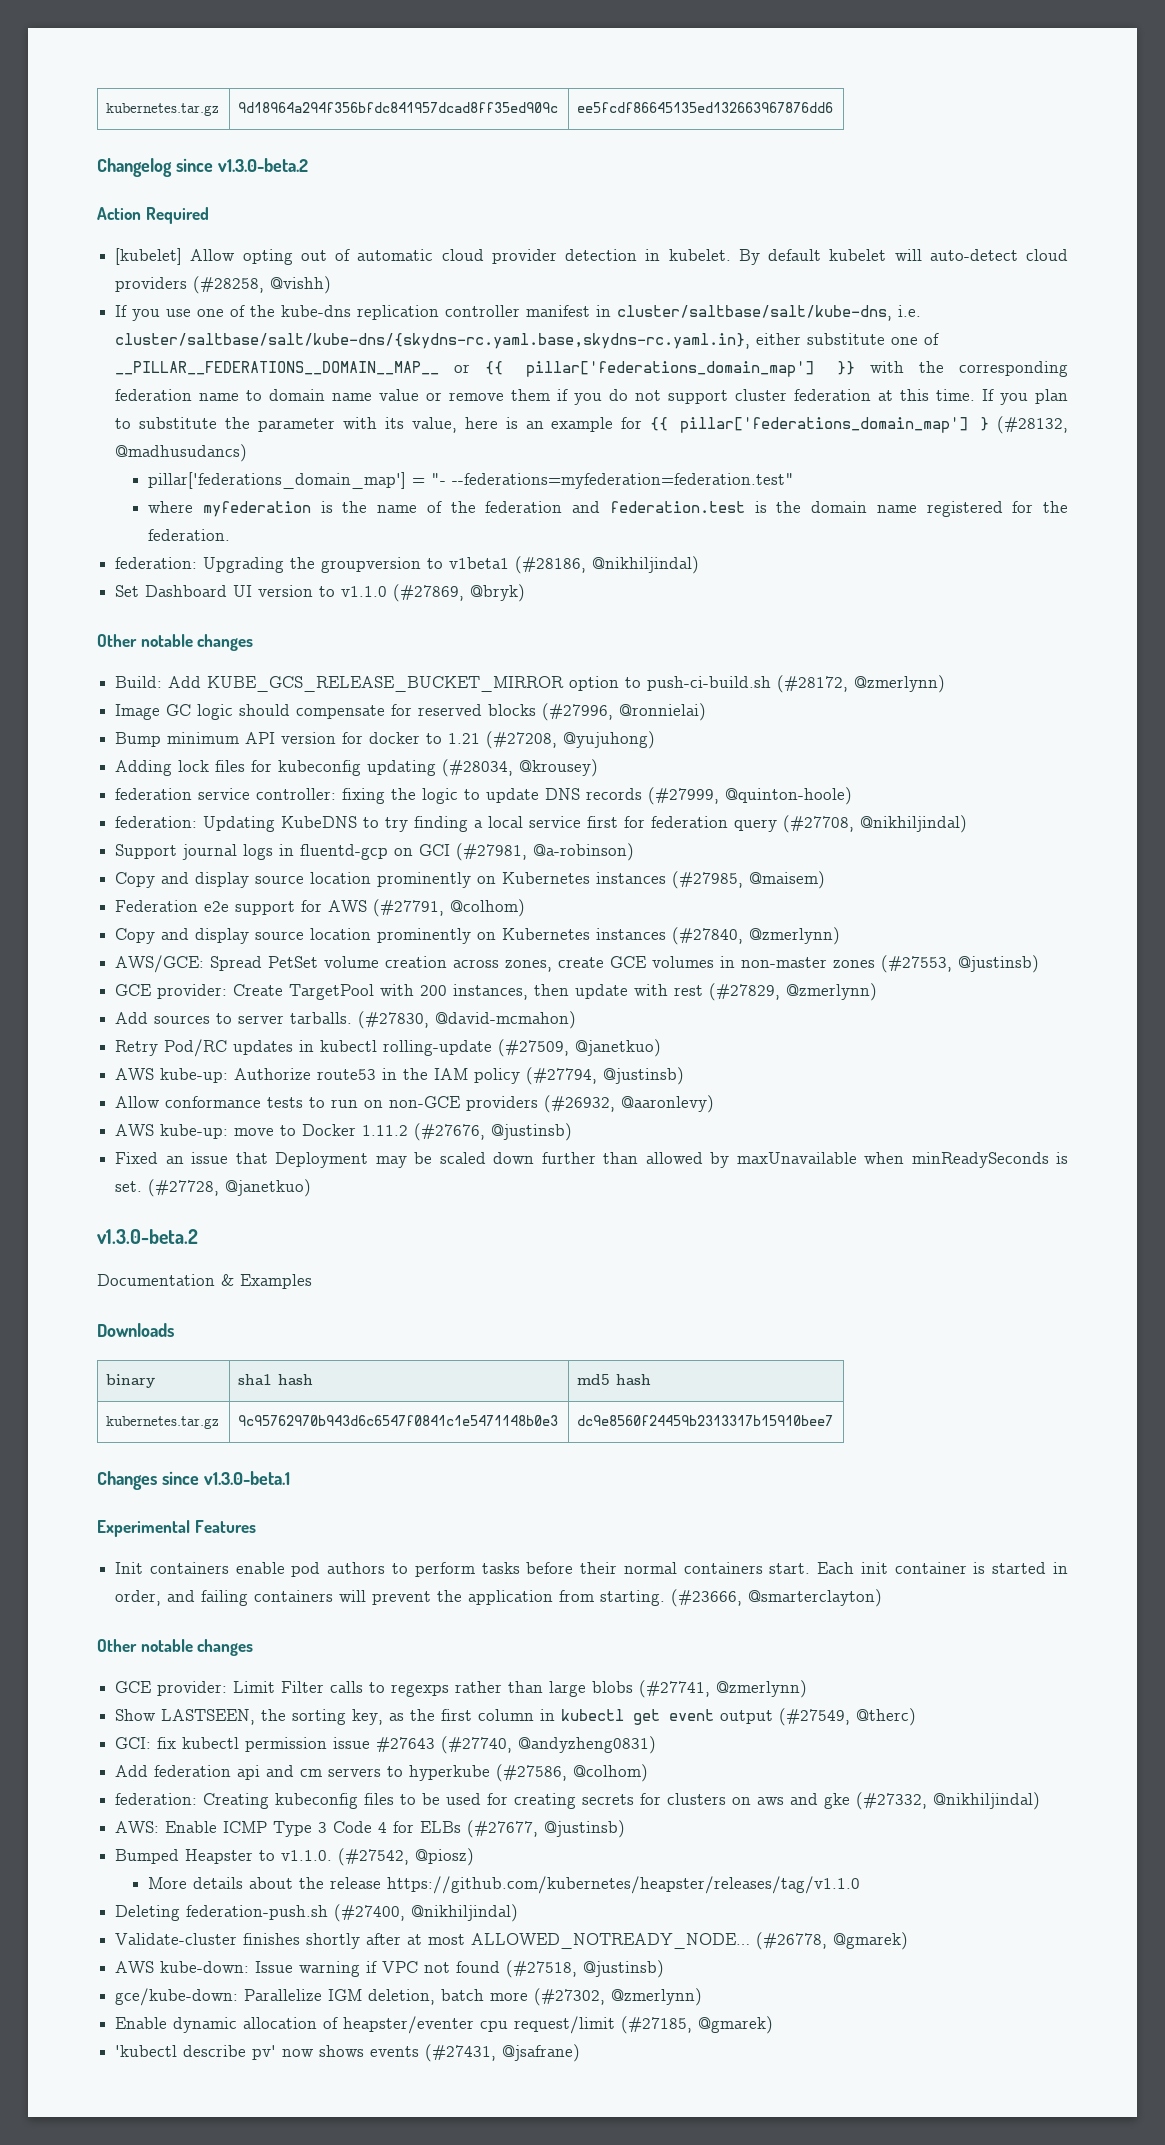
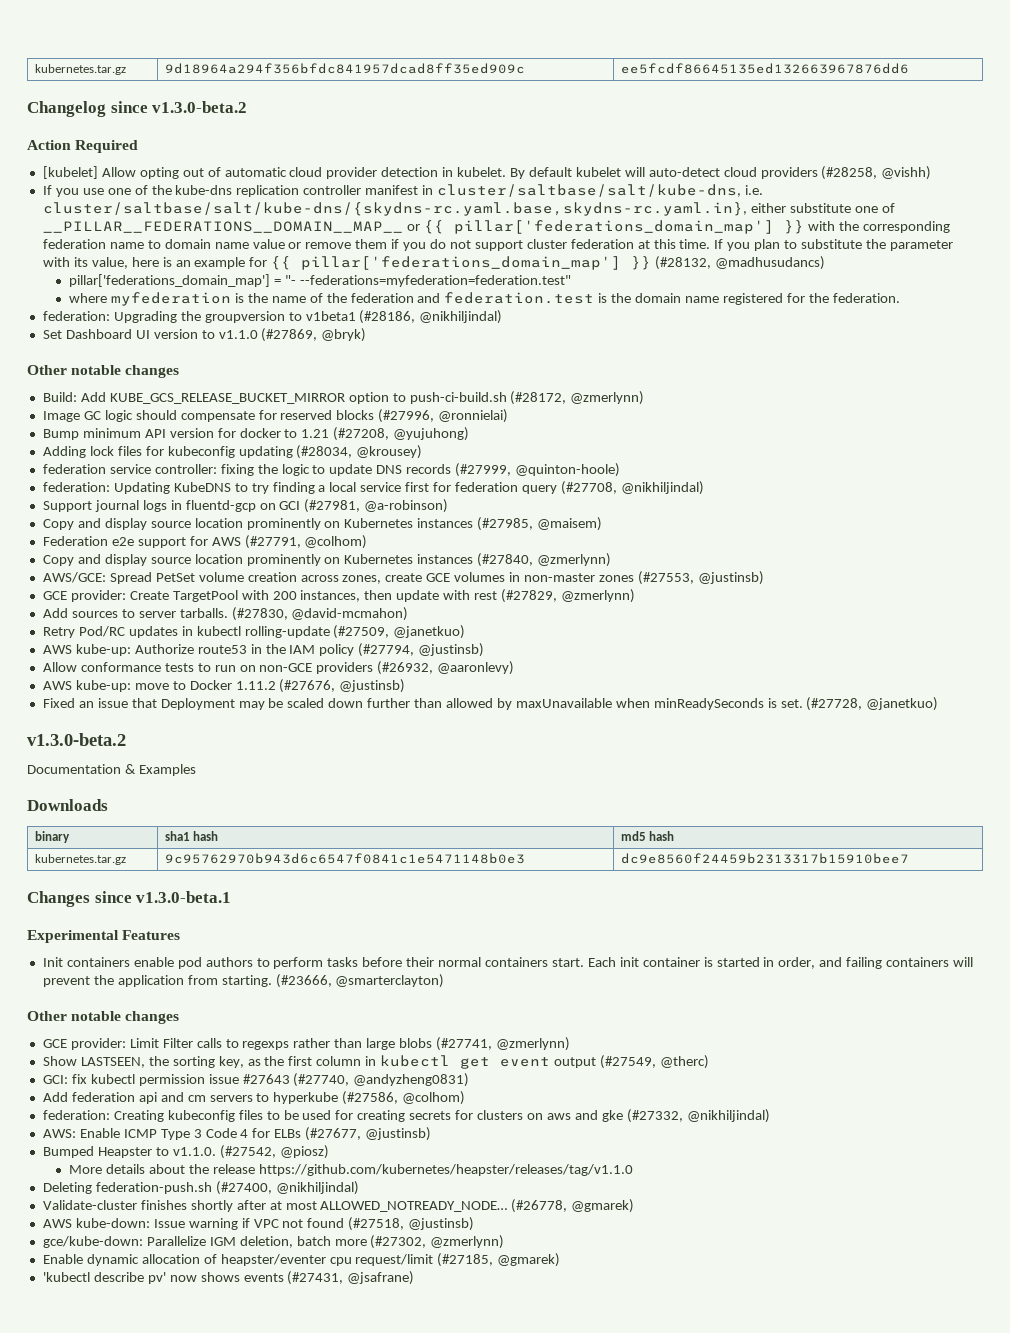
- If you plan to substitute the parameter with its value, here is an example for {{ pillar['federations_domain_map'] } (#28132, @madhusudancs)
+ If you plan to substitute the parameter with its value, here is an example for {{ pillar['federations_domain_map'] }} (#28132, @madhusudancs)

